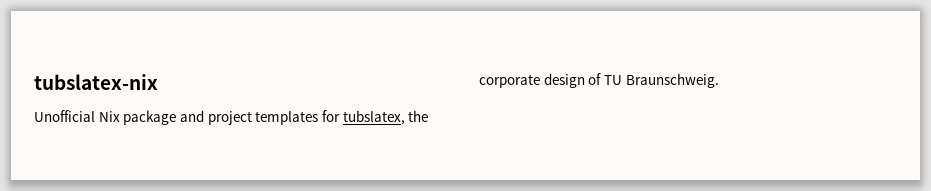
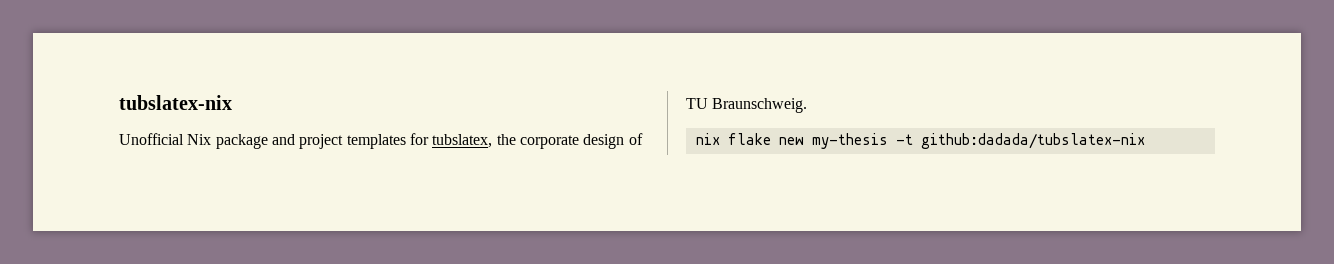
+ nix flake new my-thesis -t github:dadada/tubslatex-nix

